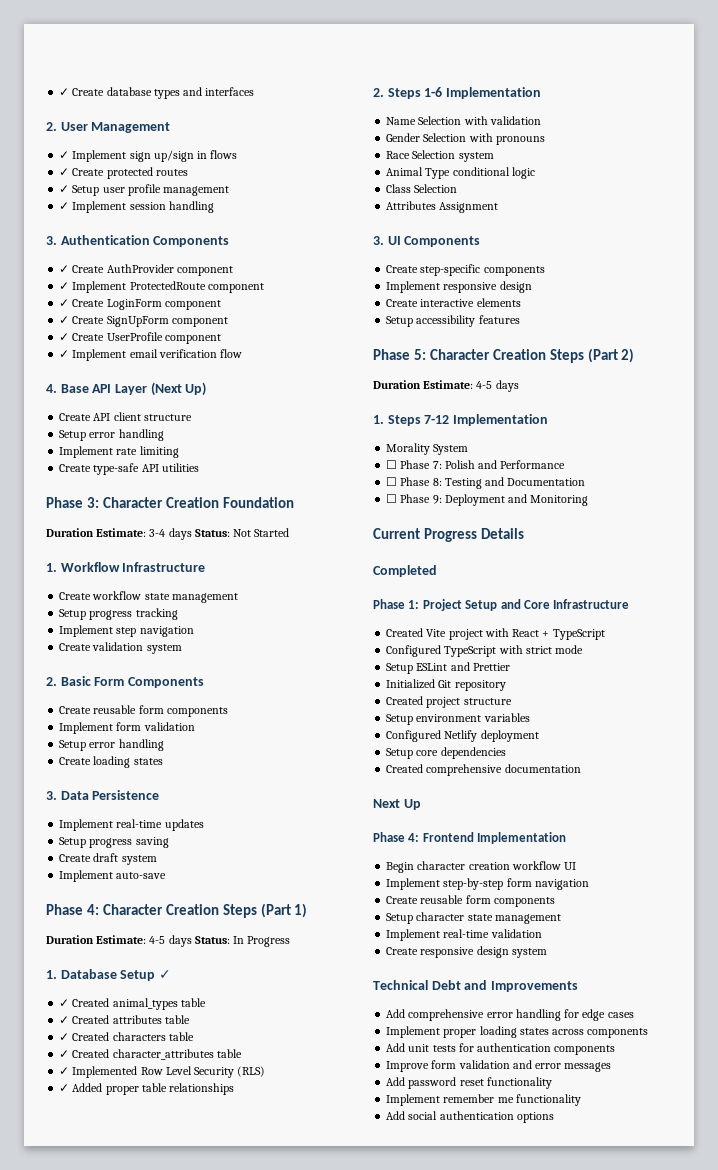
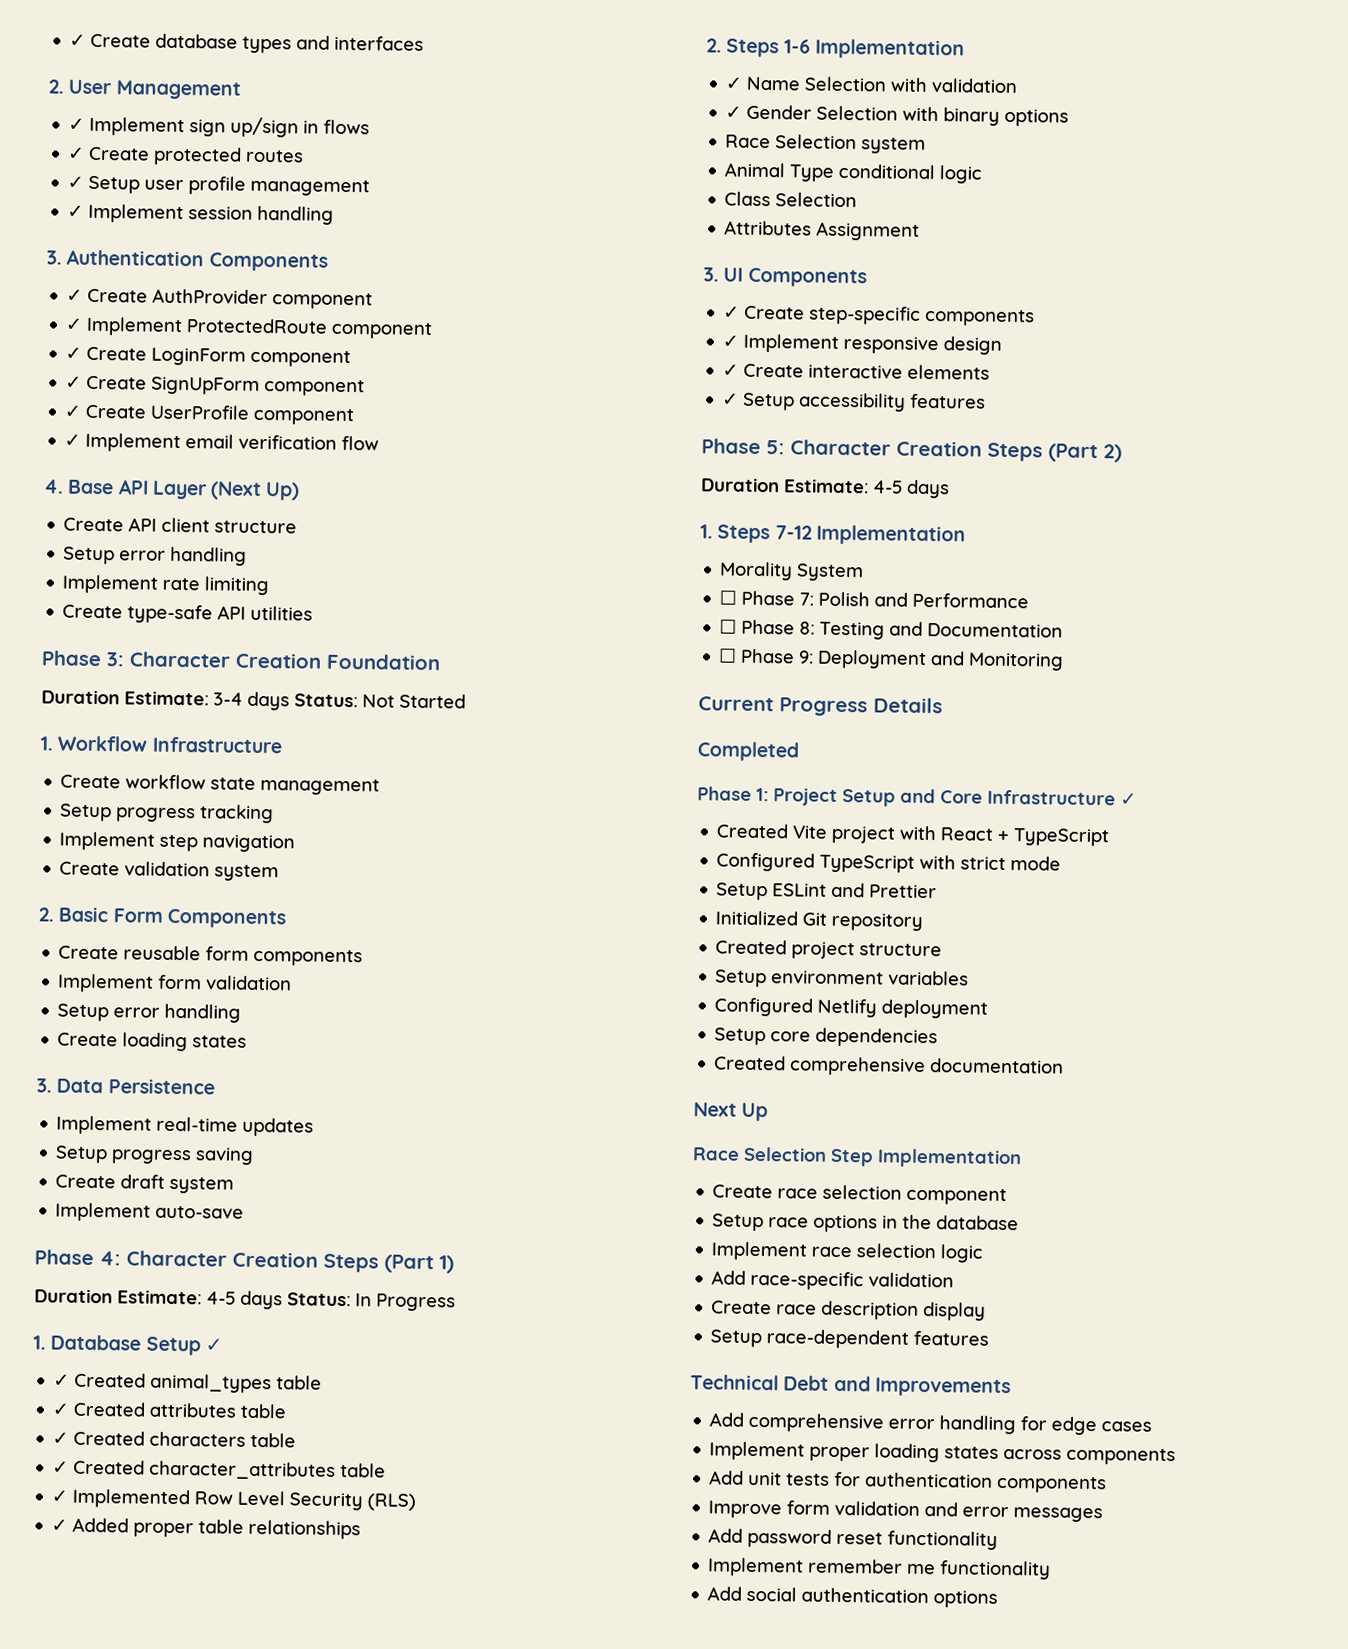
- Name Selection with validation
+ ✓ Name Selection with validation
- Gender Selection with pronouns
+ ✓ Gender Selection with binary options
- Create step-specific components
+ ✓ Create step-specific components
- Implement responsive design
+ ✓ Implement responsive design
- Create interactive elements
+ ✓ Create interactive elements
- Setup accessibility features
+ ✓ Setup accessibility features
- Phase 1: Project Setup and Core Infrastructure
+ Phase 1: Project Setup and Core Infrastructure ✓
- Phase 4: Frontend Implementation
- Begin character creation workflow UI
- Implement step-by-step form navigation
- Create reusable form components
- Setup character state management
- Implement real-time validation
- Create responsive design system
+ Race Selection Step Implementation
+ Create race selection component
+ Setup race options in the database
+ Implement race selection logic
+ Add race-specific validation
+ Create race description display
+ Setup race-dependent features

